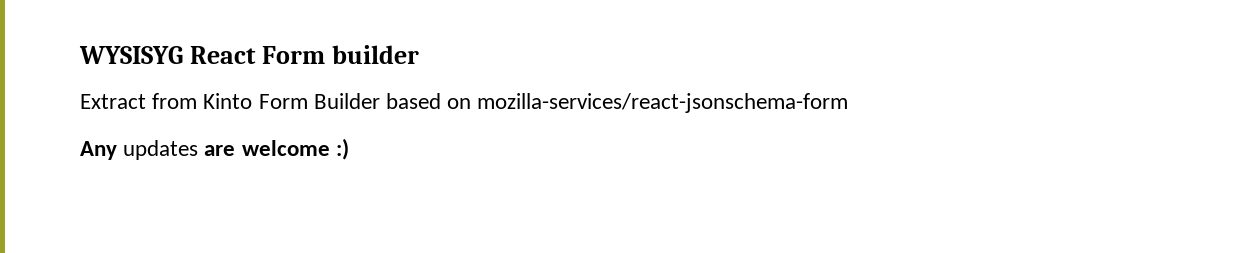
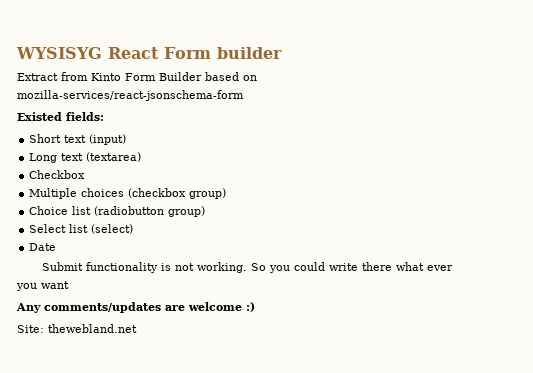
+ Existed fields:
+ Short text (input)
+ Long text (textarea)
+ Checkbox
+ Multiple choices (checkbox group)
+ Choice list (radiobutton group)
+ Select list (select)
+ Date
+ Submit functionality is not working. So you could write there what ever you want
- Any updates are welcome :)
+ Any comments/updates are welcome :)
+ Site: thewebland.net

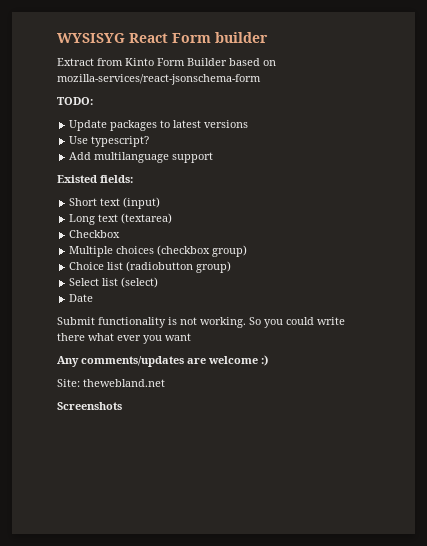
+ TODO:
+ Update packages to latest versions
+ Use typescript?
+ Add multilanguage support
+ Screenshots

